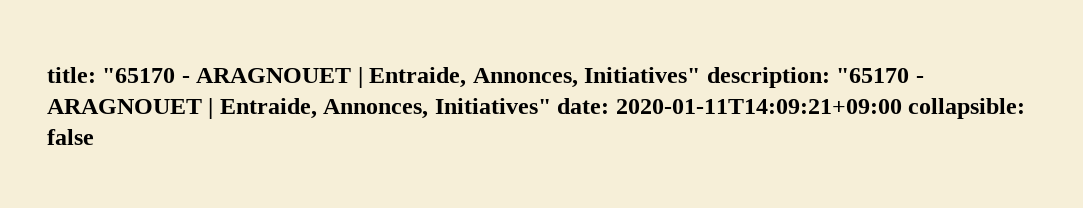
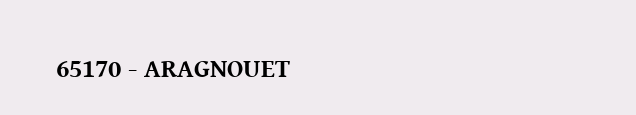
- title: "65170 - ARAGNOUET | Entraide, Annonces, Initiatives" description: "65170 - ARAGNOUET | Entraide, Annonces, Initiatives" date: 2020-01-11T14:09:21+09:00 collapsible: false
+ 65170 - ARAGNOUET

